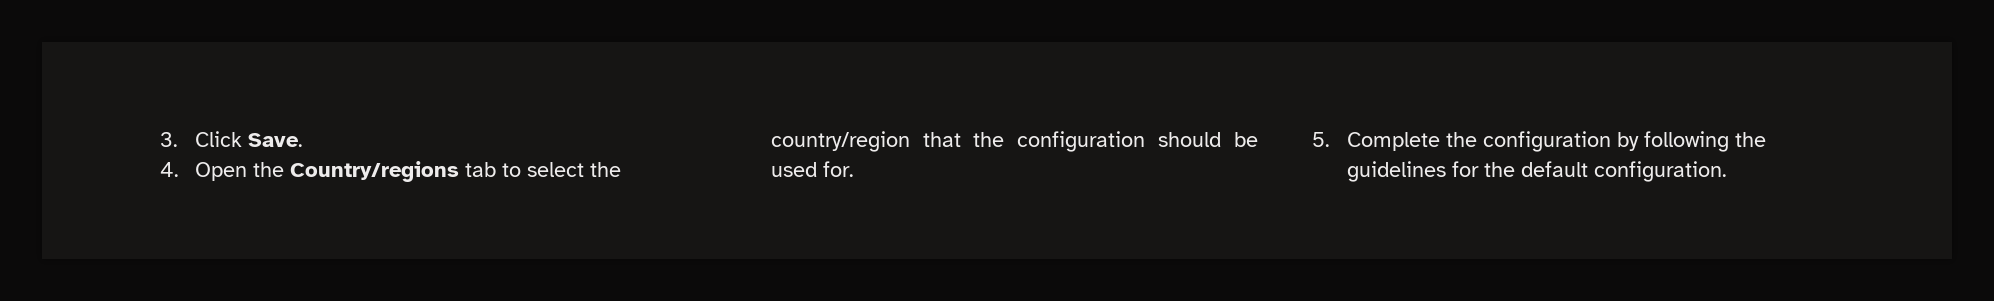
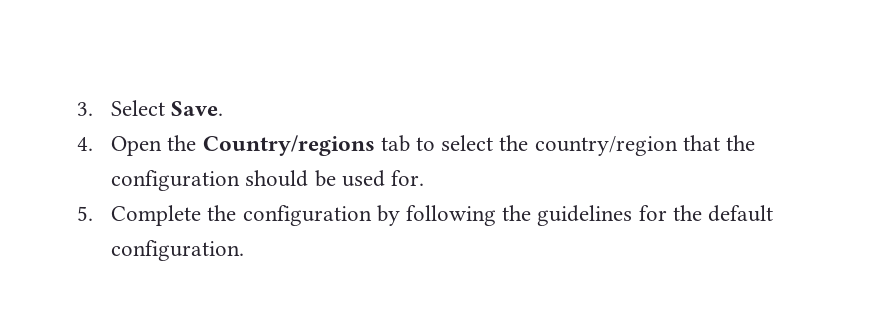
- 3. Click Save.
+ 3. Select Save.

